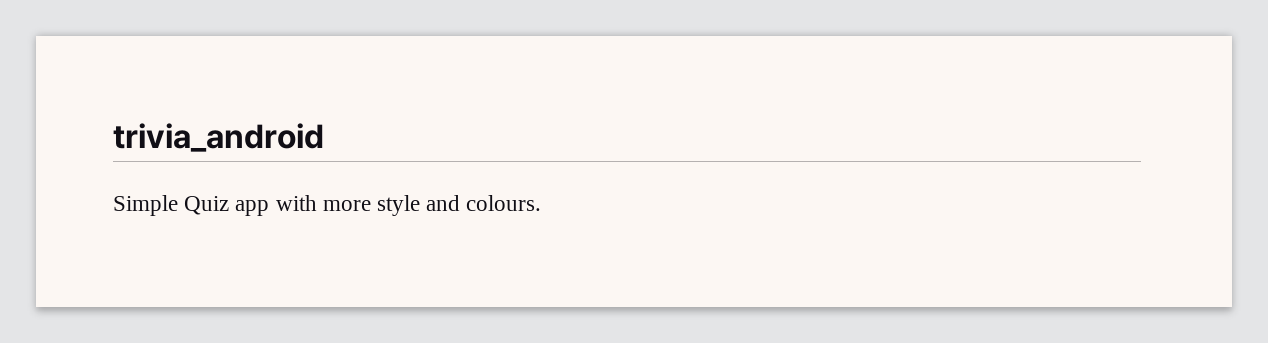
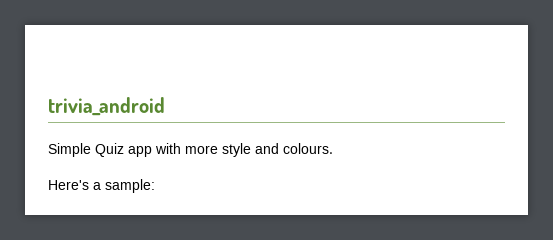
+ Here's a sample:

